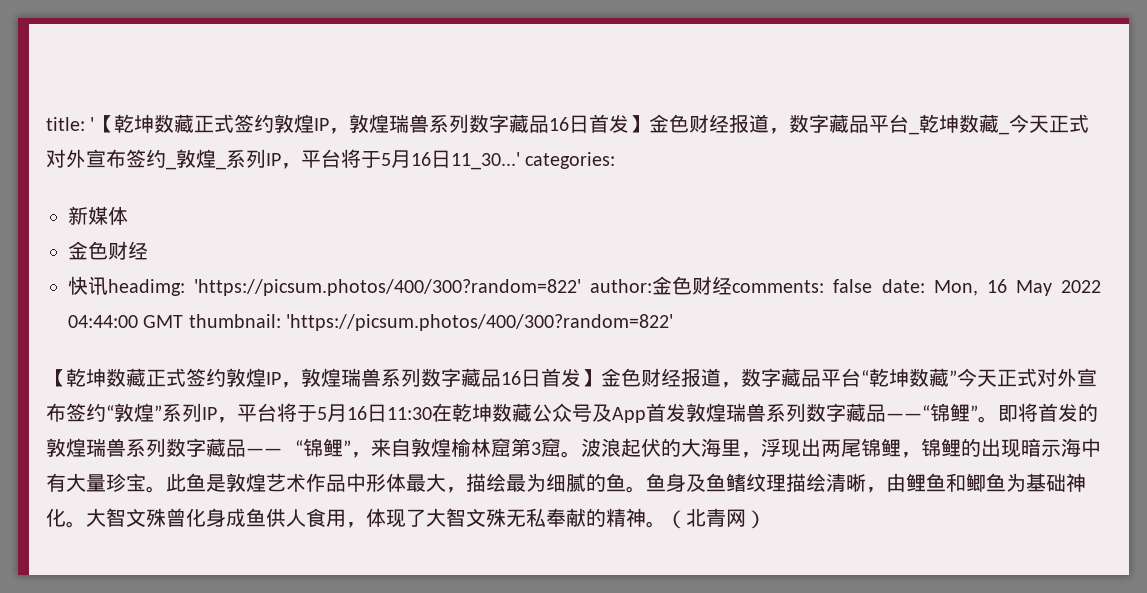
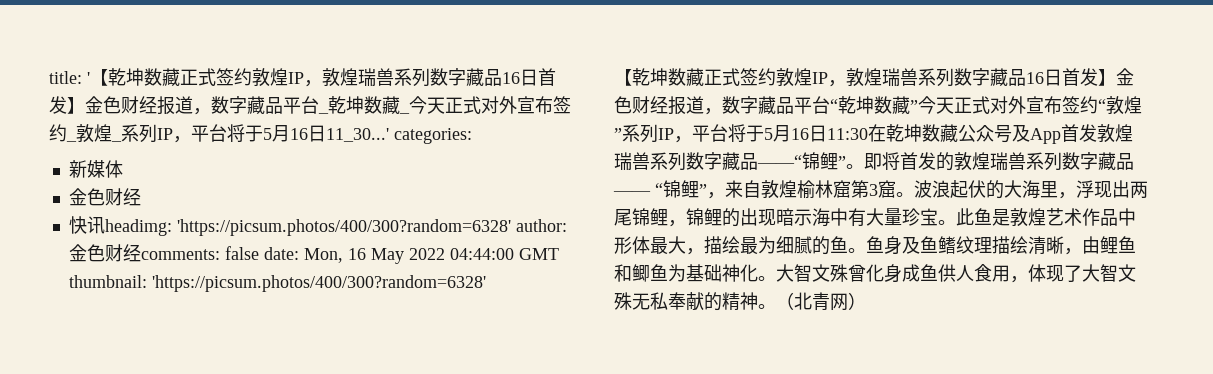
- 快讯headimg: 'https://picsum.photos/400/300?random=822' author:金色财经comments: false date: Mon, 16 May 2022 04:44:00 GMT thumbnail: 'https://picsum.photos/400/300?random=822'
+ 快讯headimg: 'https://picsum.photos/400/300?random=6328' author:金色财经comments: false date: Mon, 16 May 2022 04:44:00 GMT thumbnail: 'https://picsum.photos/400/300?random=6328'

